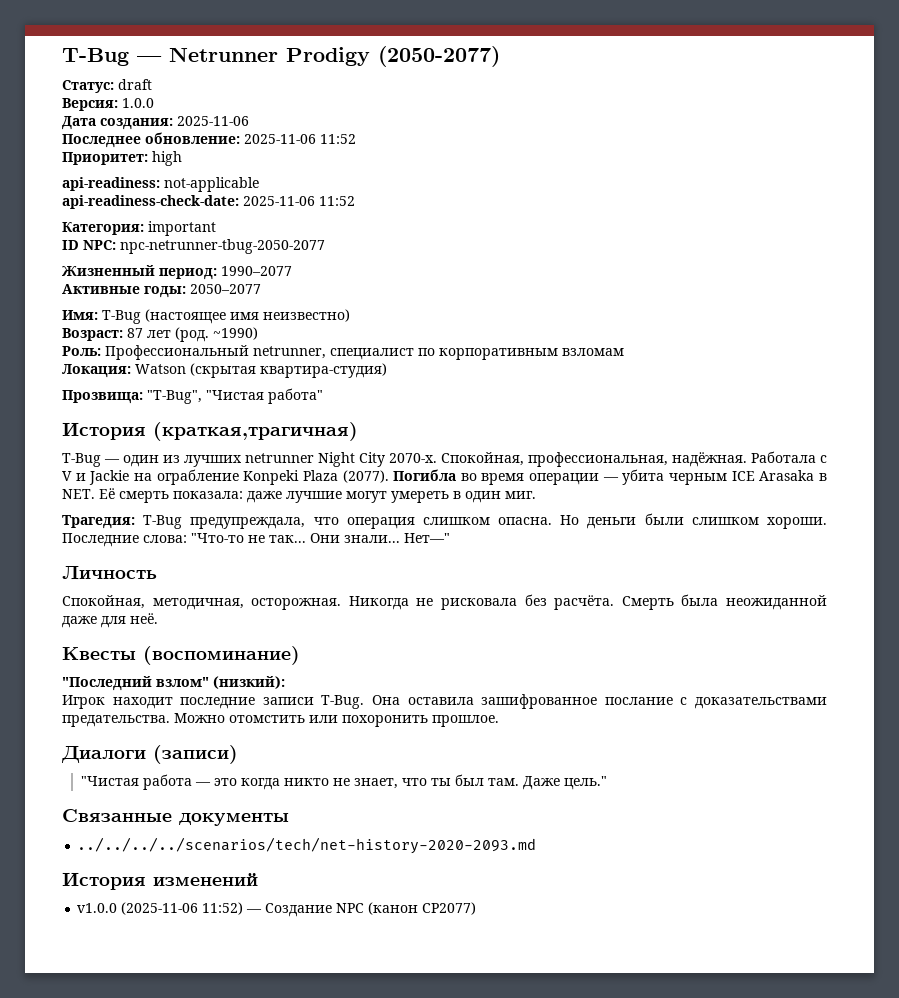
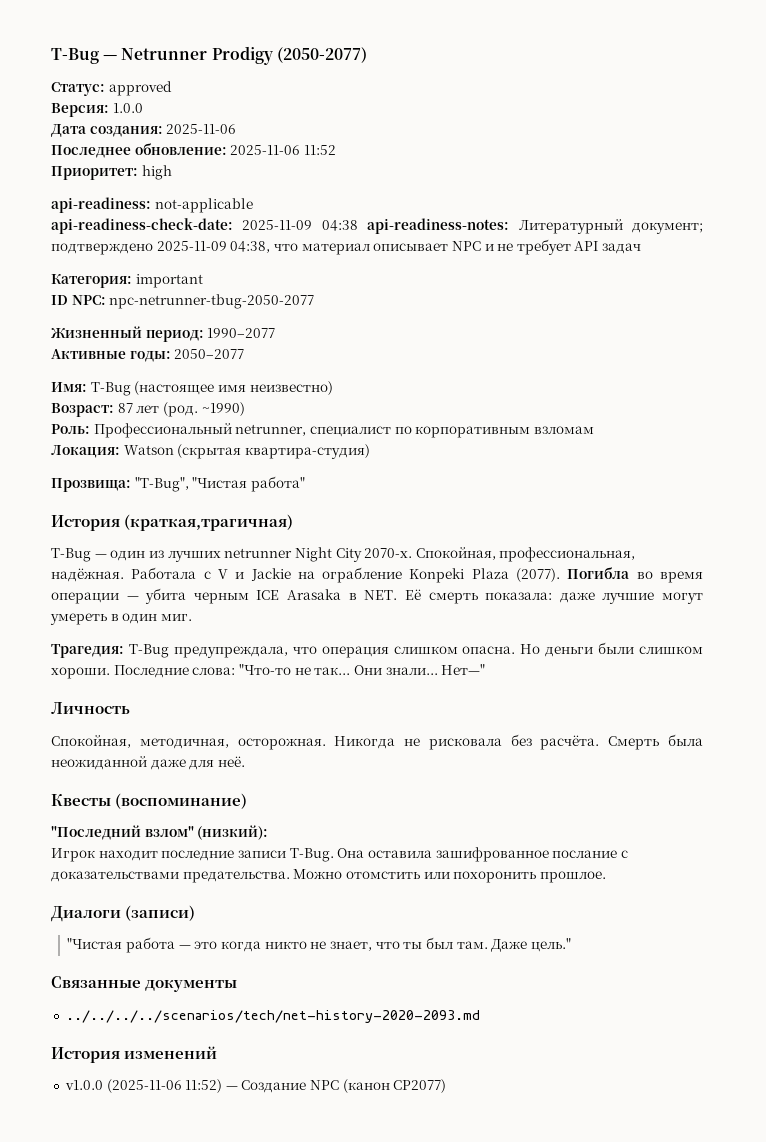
- Статус: draft
+ Статус: approved
- api-readiness-check-date: 2025-11-06 11:52
+ api-readiness-check-date: 2025-11-09 04:38 api-readiness-notes: Литературный документ; подтверждено 2025-11-09 04:38, что материал описывает NPC и не требует API задач

